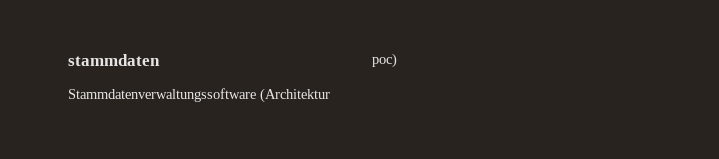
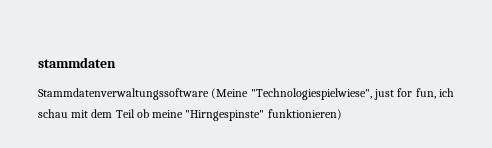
- Stammdatenverwaltungssoftware (Architektur poc)
+ Stammdatenverwaltungssoftware (Meine "Technologiespielwiese", just for fun, ich schau mit dem Teil ob meine "Hirngespinste" funktionieren)

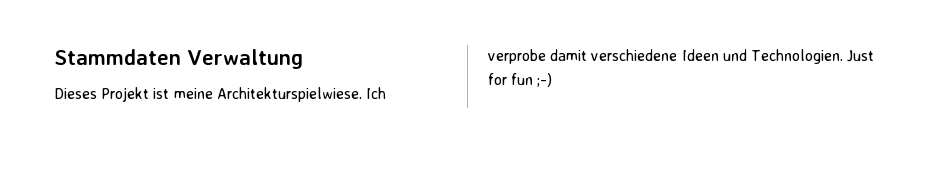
- stammdaten
- Stammdatenverwaltungssoftware (Meine "Technologiespielwiese", just for fun, ich schau mit dem Teil ob meine "Hirngespinste" funktionieren)
+ Stammdaten Verwaltung
+ Dieses Projekt ist meine Architekturspielwiese. Ich verprobe damit verschiedene Ideen und Technologien. Just for fun ;-)

